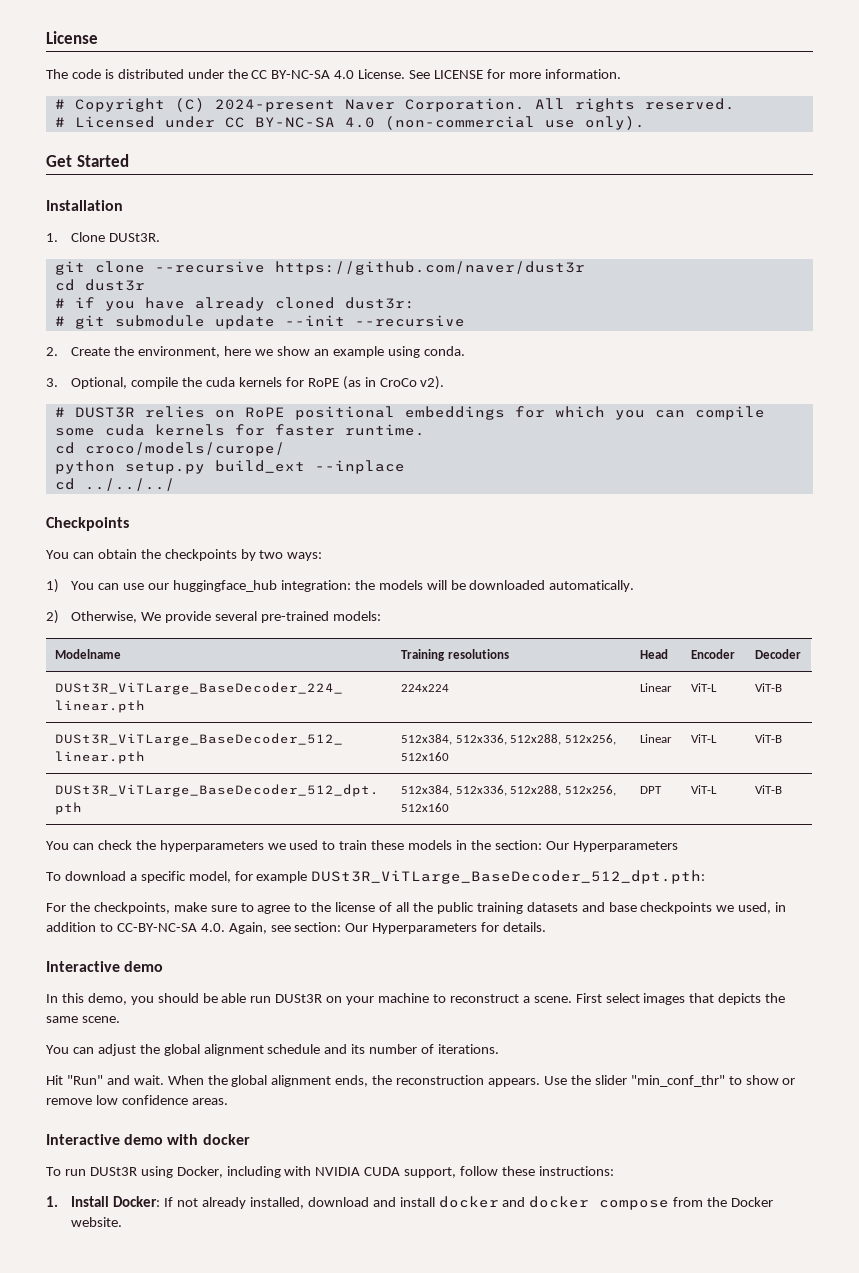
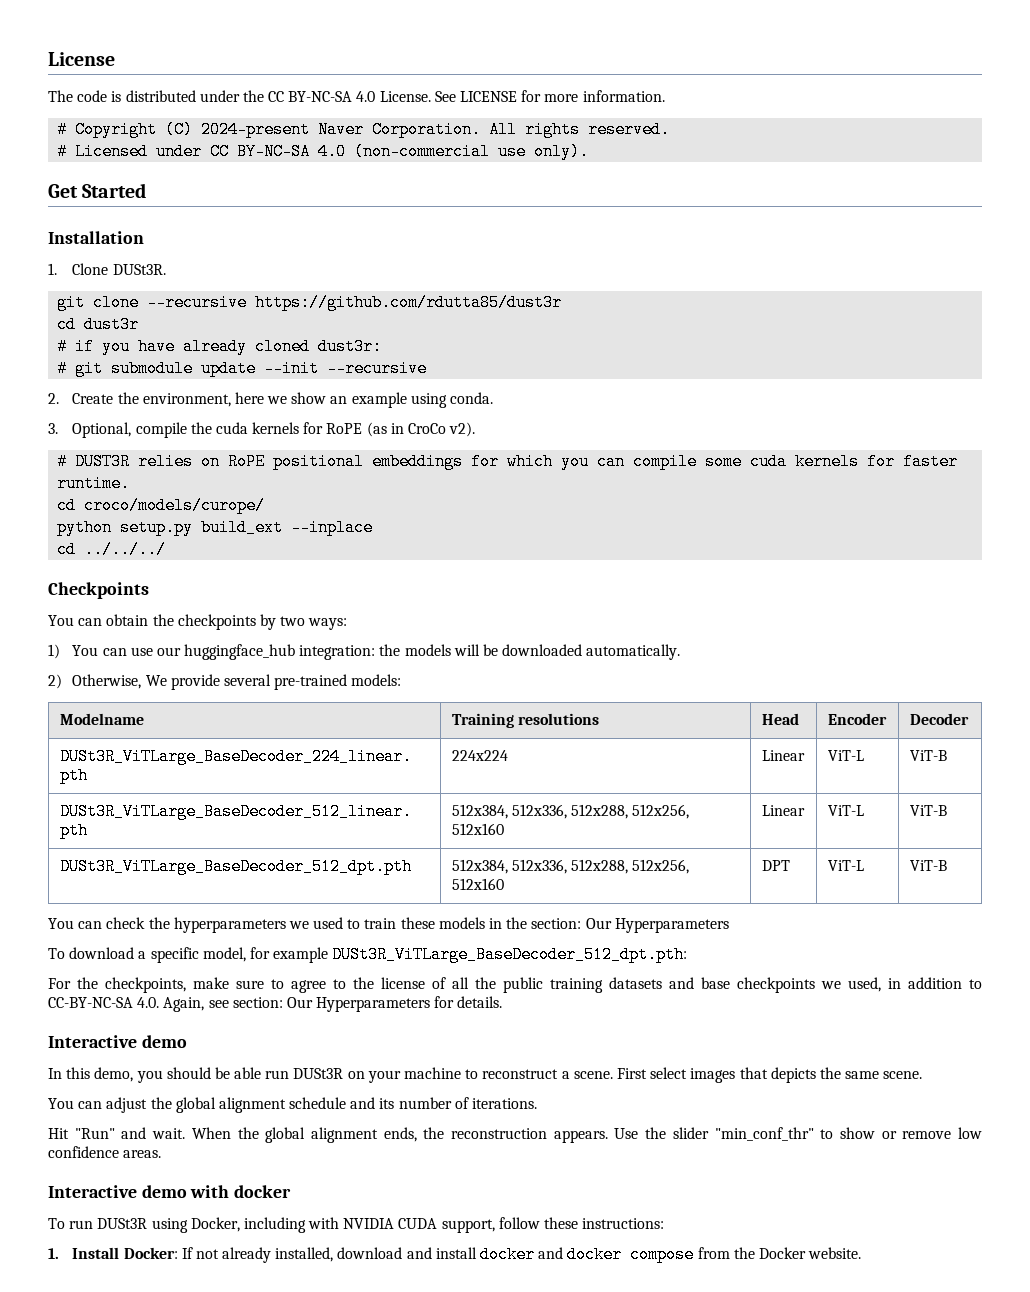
- git clone --recursive https://github.com/naver/dust3r
+ git clone --recursive https://github.com/rdutta85/dust3r

